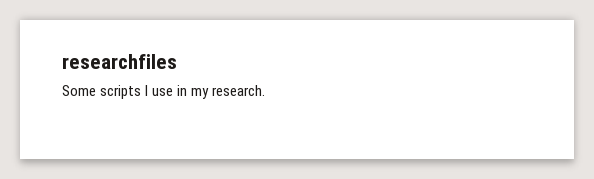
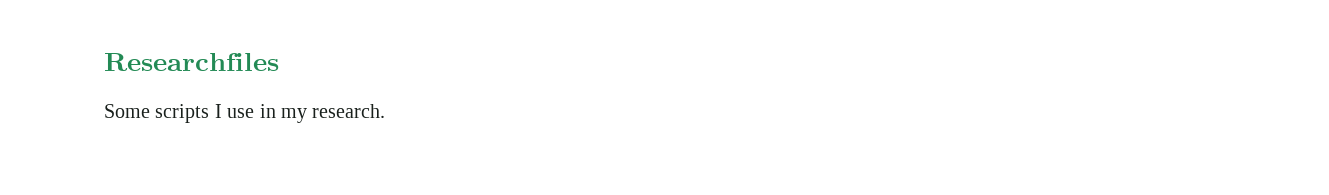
- researchfiles
+ Researchfiles

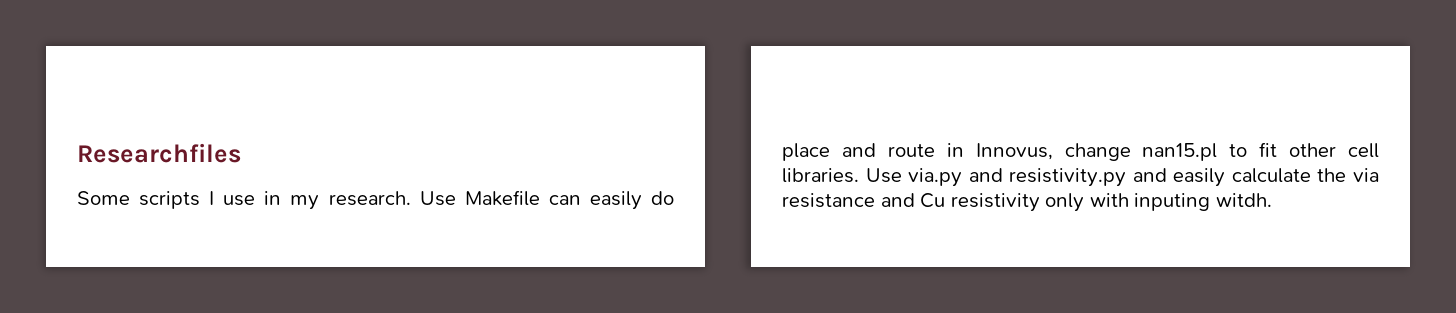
+ Use Makefile can easily do place and route in Innovus, change nan15.pl to fit other cell libraries. Use via.py and resistivity.py and easily calculate the via resistance and Cu resistivity only with inputing witdh.

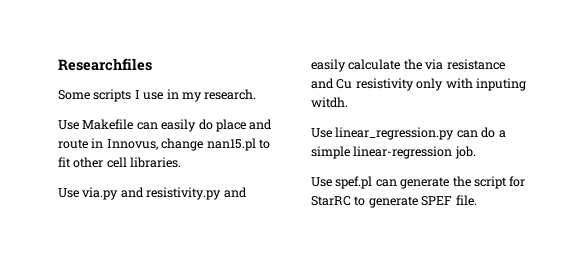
- Some scripts I use in my research. Use Makefile can easily do place and route in Innovus, change nan15.pl to fit other cell libraries. Use via.py and resistivity.py and easily calculate the via resistance and Cu resistivity only with inputing witdh.
+ Some scripts I use in my research.
+ Use Makefile can easily do place and route in Innovus, change nan15.pl to fit other cell libraries.
+ Use via.py and resistivity.py and easily calculate the via resistance and Cu resistivity only with inputing witdh.
+ Use linear_regression.py can do a simple linear-regression job.
+ Use spef.pl can generate the script for StarRC to generate SPEF file.

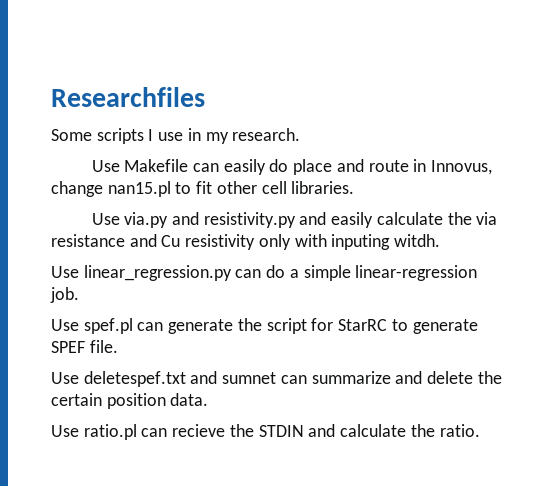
+ Use deletespef.txt and sumnet can summarize and delete the certain position data.
+ Use ratio.pl can recieve the STDIN and calculate the ratio.

